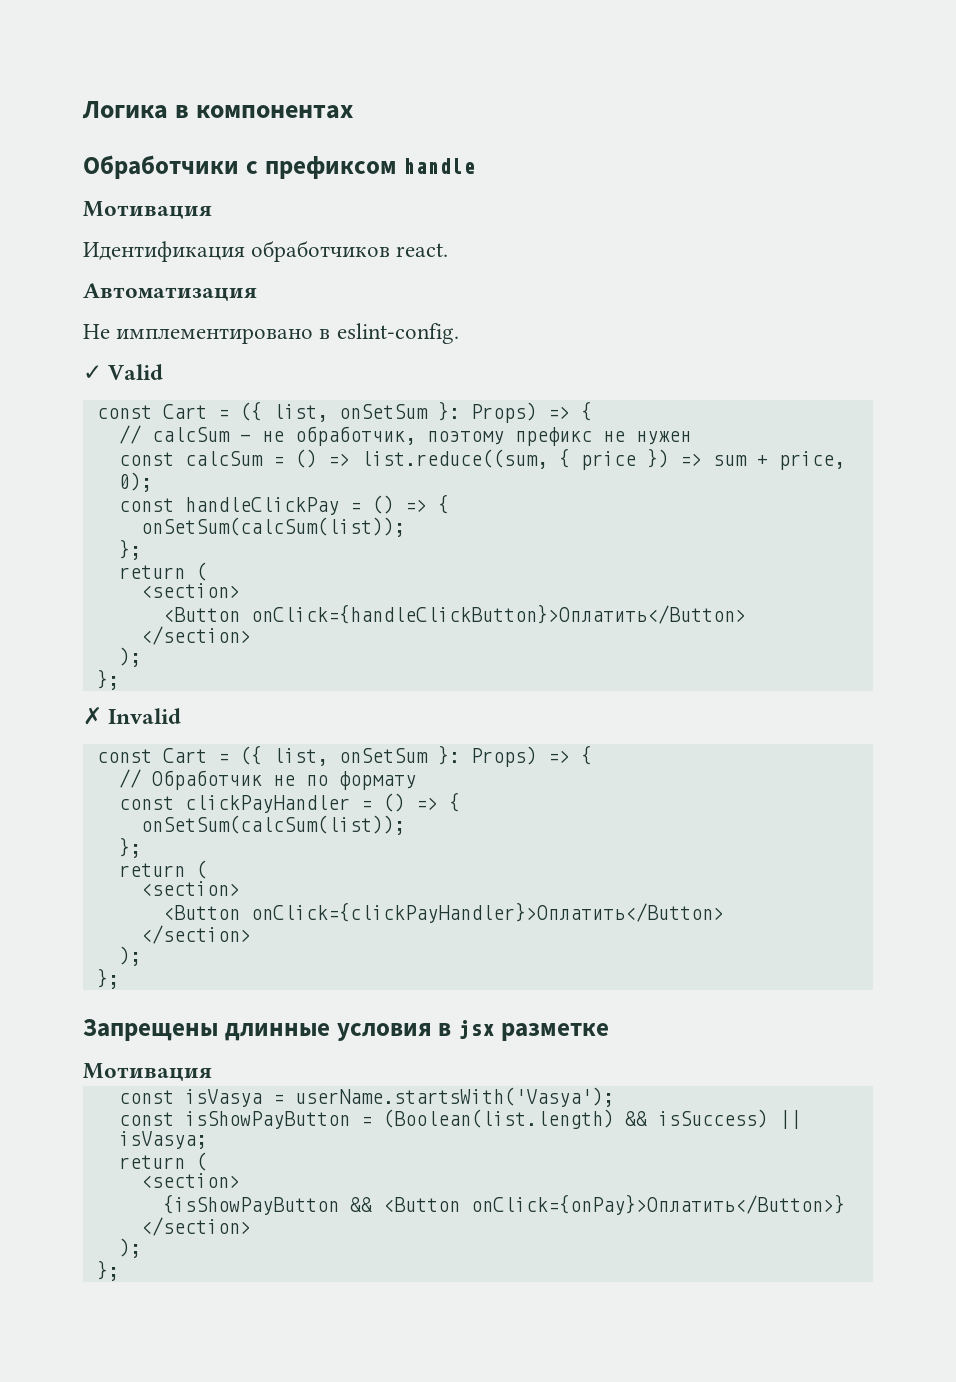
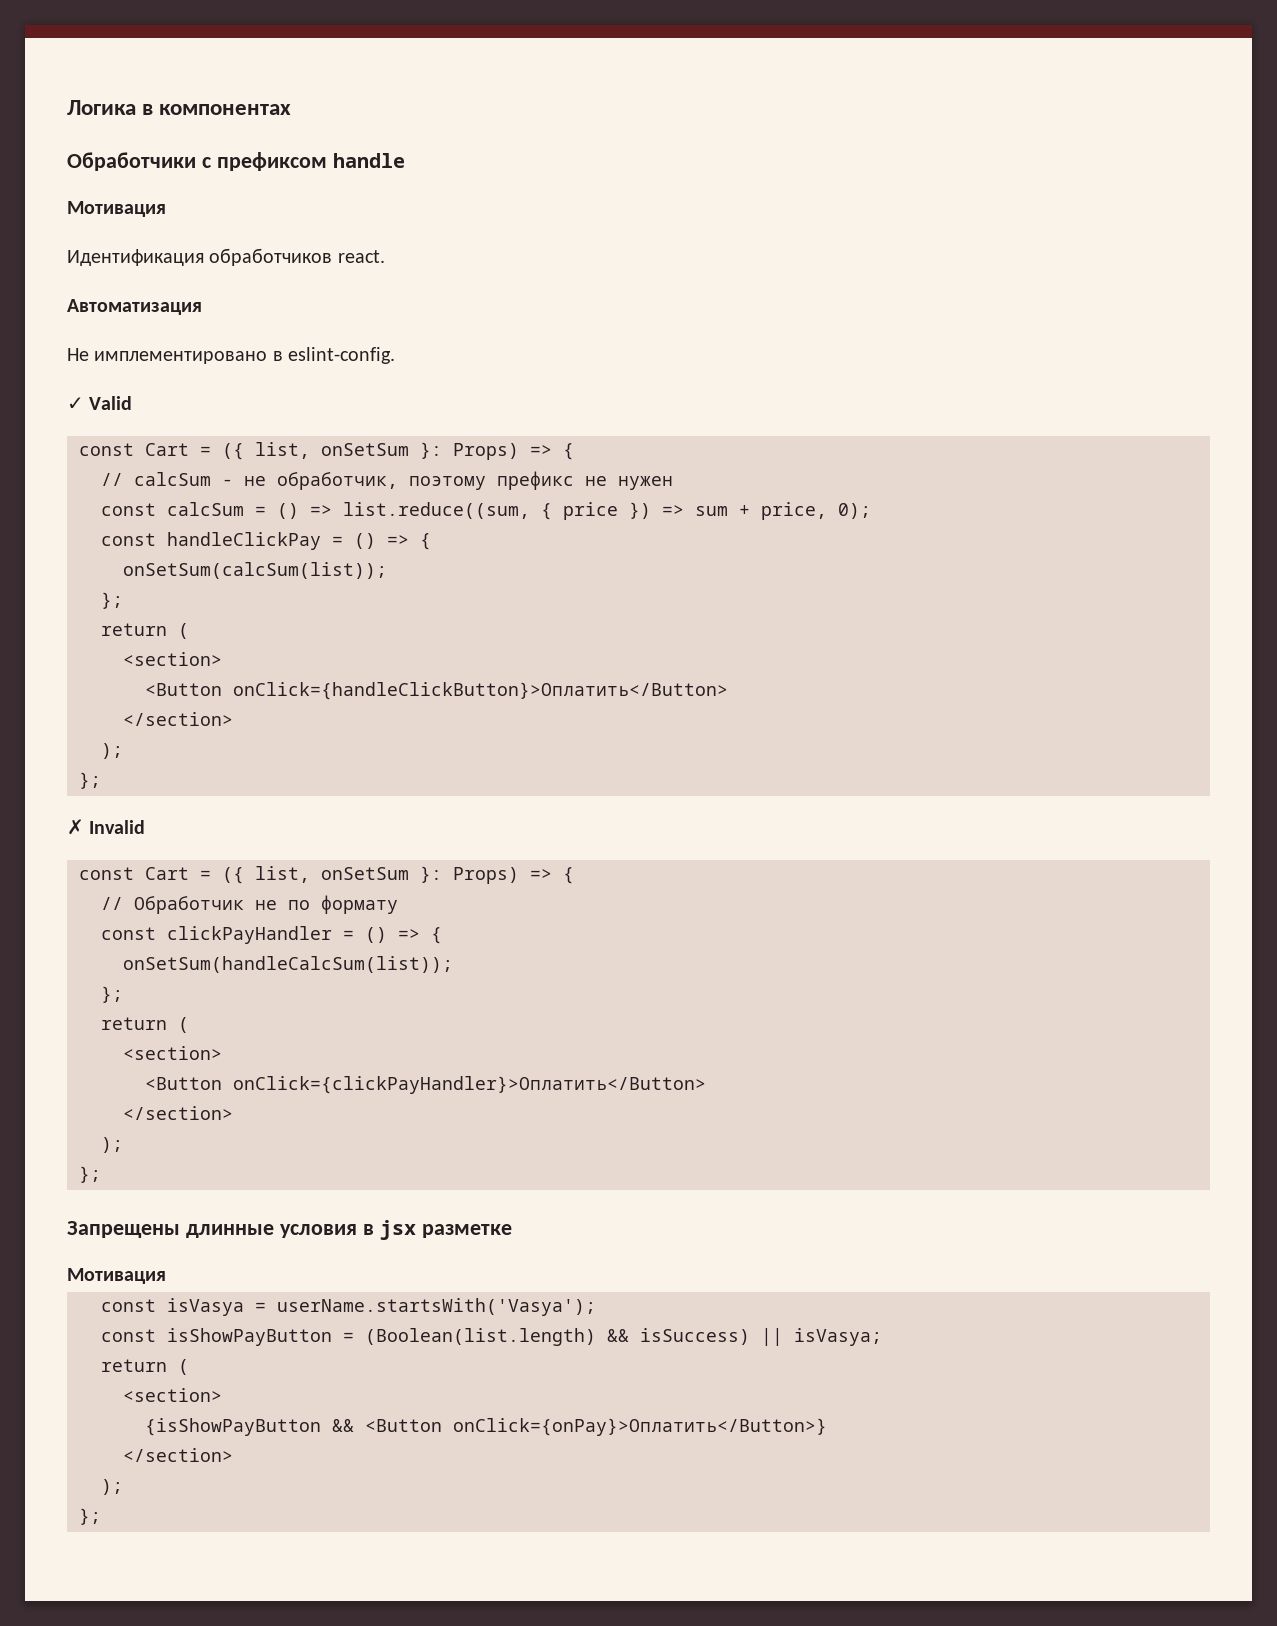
  const clickPayHandler = () => {
- onSetSum(calcSum(list));
+ onSetSum(handleCalcSum(list));

